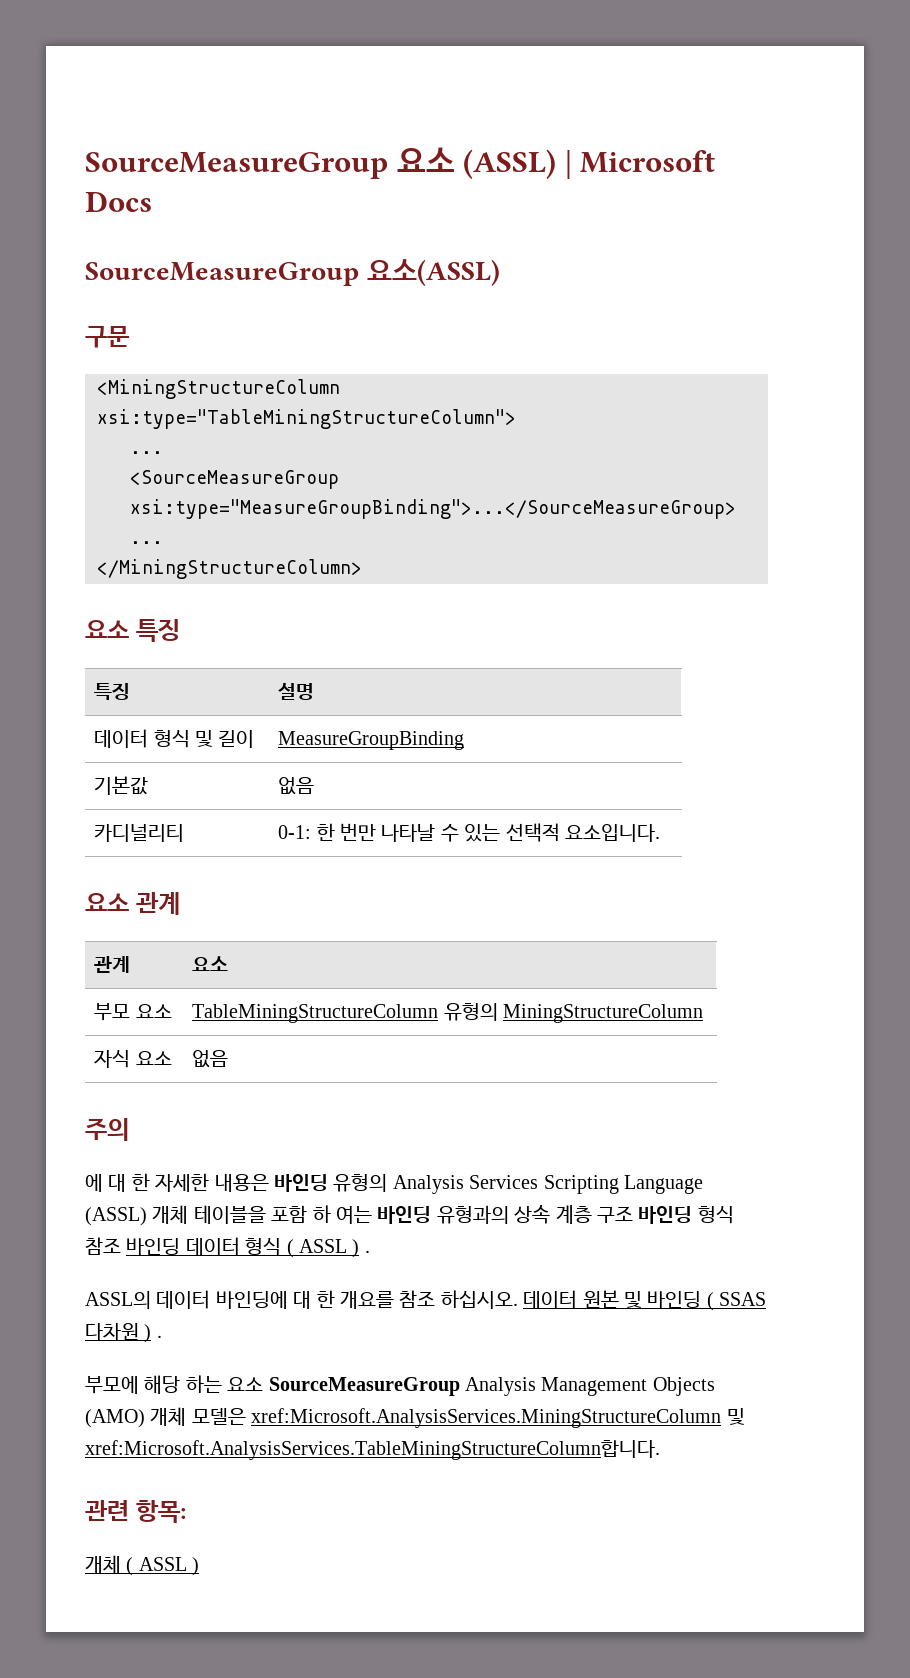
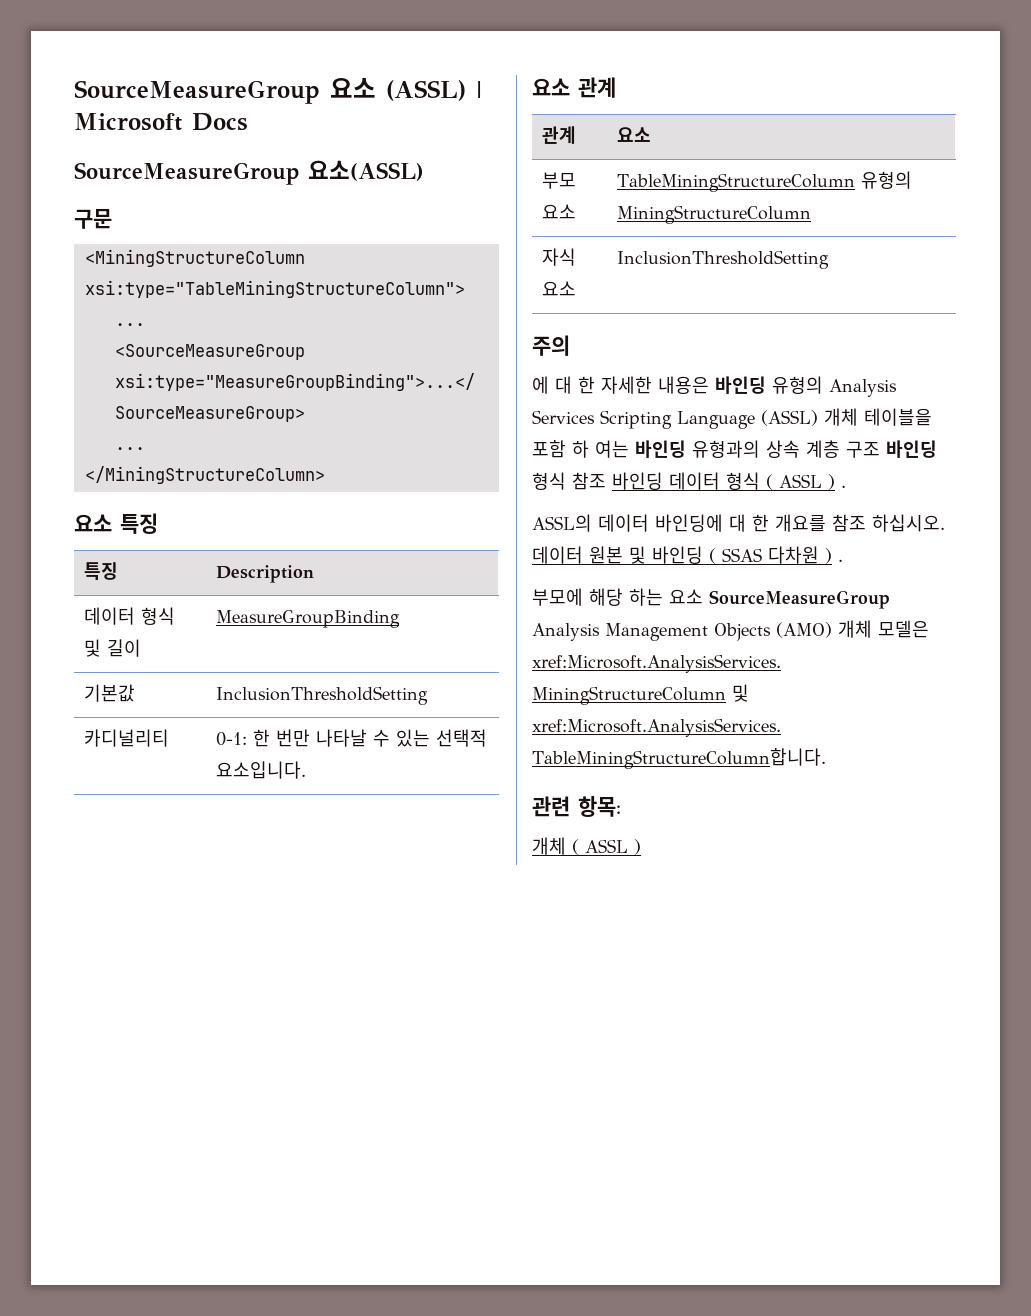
- 특징 | 설명
+ 특징 | Description
- 기본값 | 없음
+ 기본값 | InclusionThresholdSetting
- 자식 요소 | 없음
+ 자식 요소 | InclusionThresholdSetting

